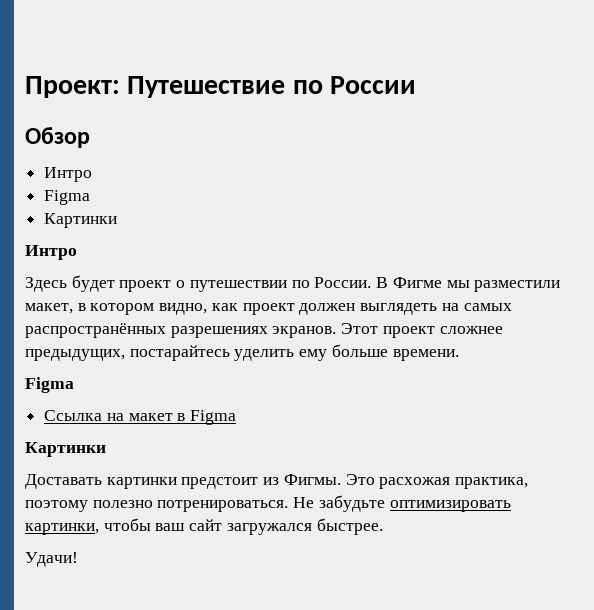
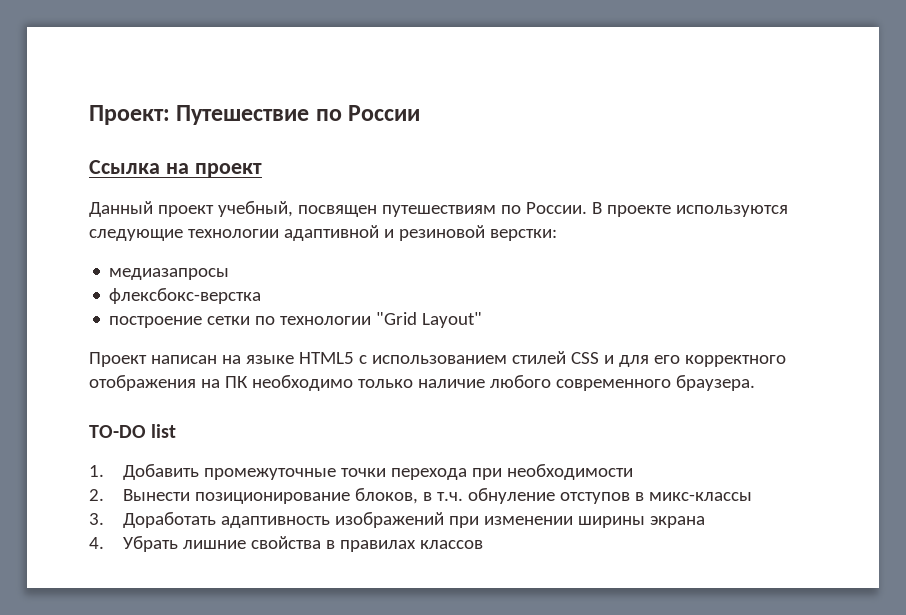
- Обзор
- Интро
- Figma
- Картинки
- Интро
- Здесь будет проект о путешествии по России. В Фигме мы разместили макет, в котором видно, как проект должен выглядеть на самых распространённых разрешениях экранов. Этот проект сложнее предыдущих, постарайтесь уделить ему больше времени.
- Figma
- Ссылка на макет в Figma
- Картинки
- Доставать картинки предстоит из Фигмы. Это расхожая практика, поэтому полезно потренироваться. Не забудьте оптимизировать картинки, чтобы ваш сайт загружался быстрее.
- Удачи!
+ Ссылка на проект
+ Данный проект учебный, посвящен путешествиям по России. В проекте используются следующие технологии адаптивной и резиновой верстки:
+ медиазапросы
+ флексбокс-верстка
+ построение сетки по технологии "Grid Layout"
+ Проект написан на языке HTML5 с использованием стилей CSS и для его корректного отображения на ПК необходимо только наличие любого современного браузера.
+ TO-DO list
+ 1. Добавить промежуточные точки перехода при необходимости
+ 2. Вынести позиционирование блоков, в т.ч. обнуление отступов в микс-классы
+ 3. Доработать адаптивность изображений при изменении ширины экрана
+ 4. Убрать лишние свойства в правилах классов

